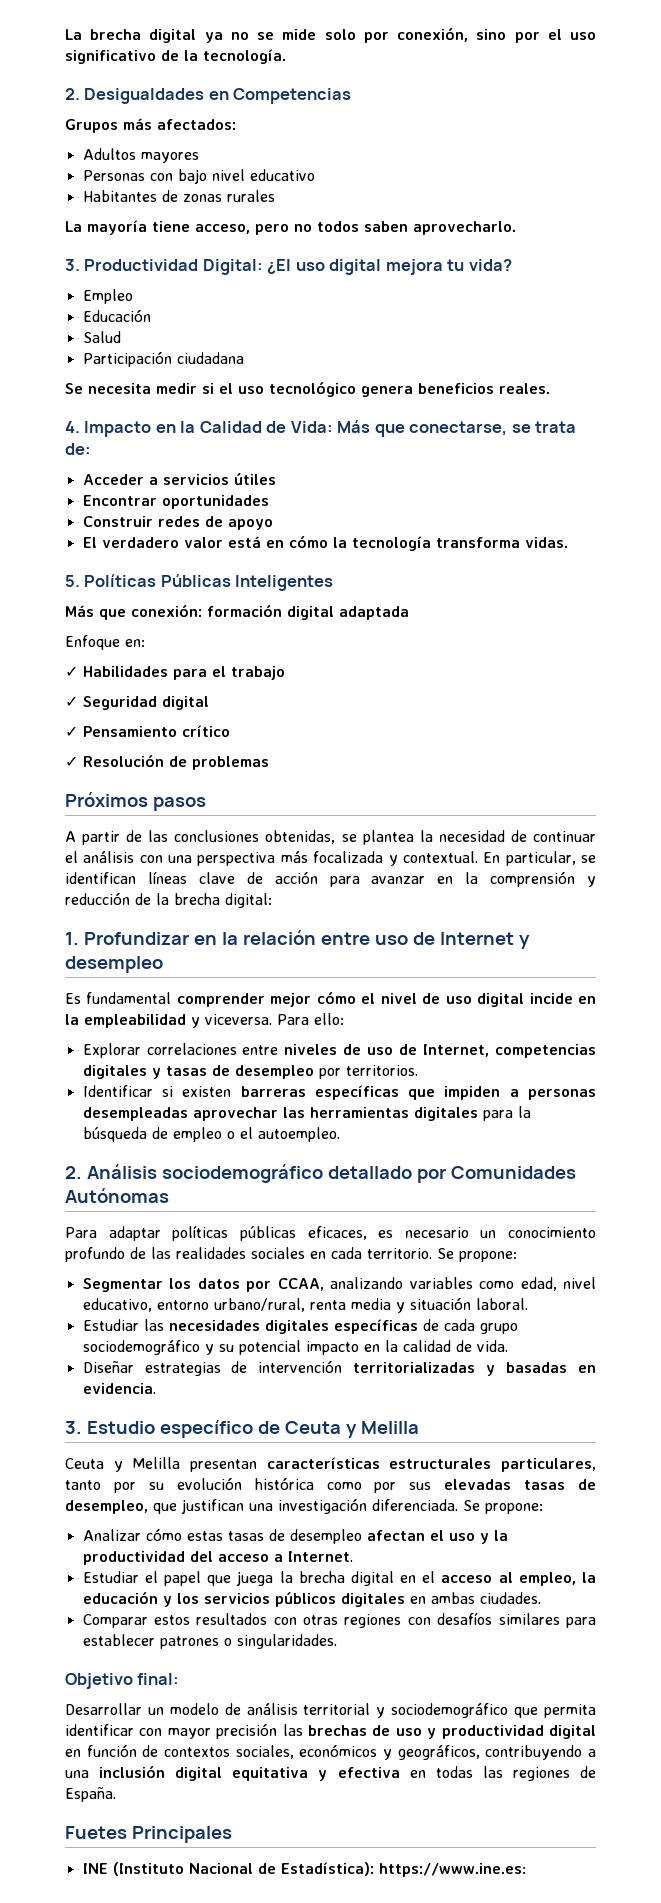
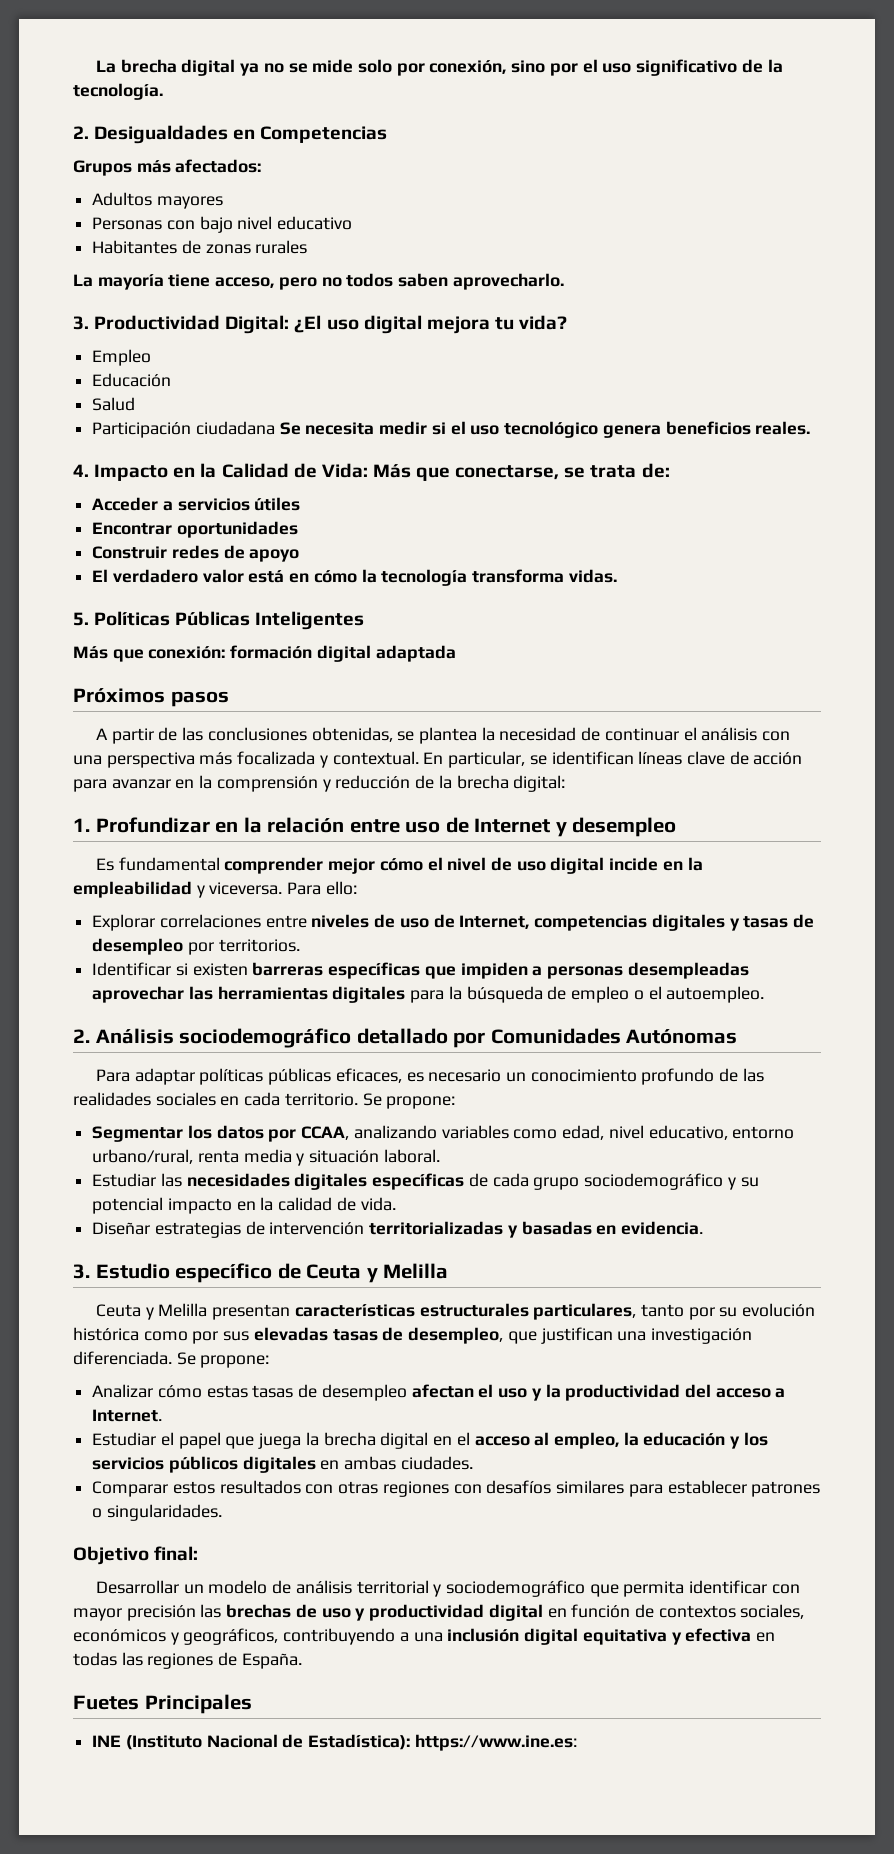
- Participación ciudadana
- Se necesita medir si el uso tecnológico genera beneficios reales.
+ Participación ciudadana Se necesita medir si el uso tecnológico genera beneficios reales.
- Enfoque en:
- ✓ Habilidades para el trabajo
- ✓ Seguridad digital
- ✓ Pensamiento crítico
- ✓ Resolución de problemas

